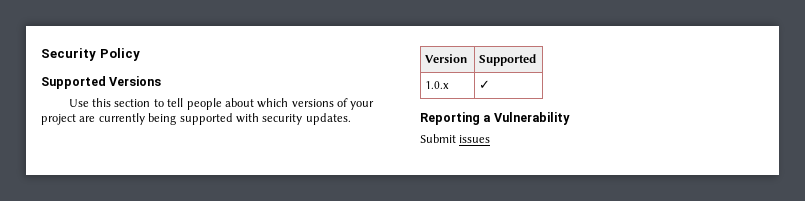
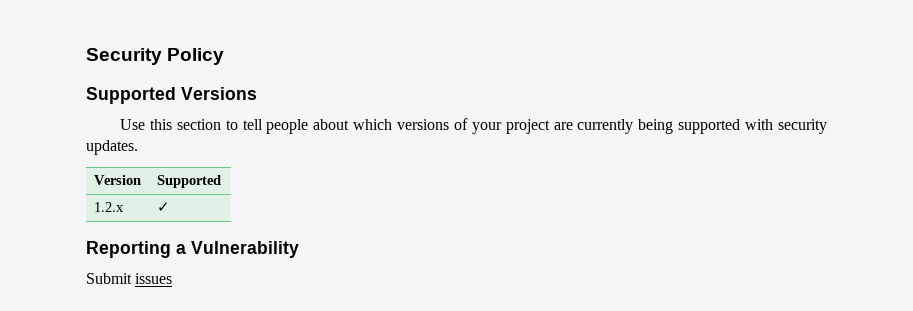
- 1.0.x | ✓
+ 1.2.x | ✓

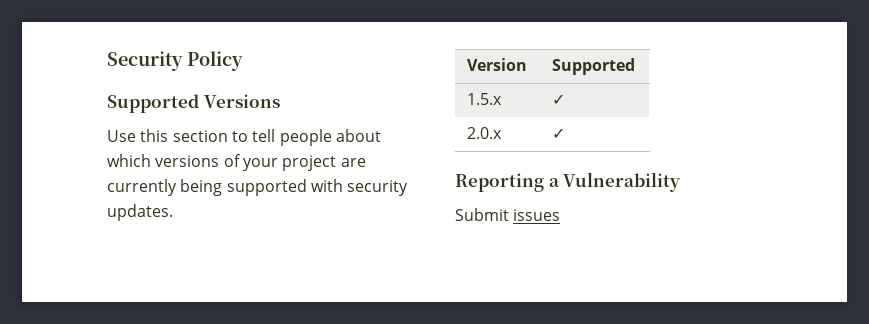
- 1.2.x | ✓
+ 1.5.x | ✓
+ 2.0.x | ✓

